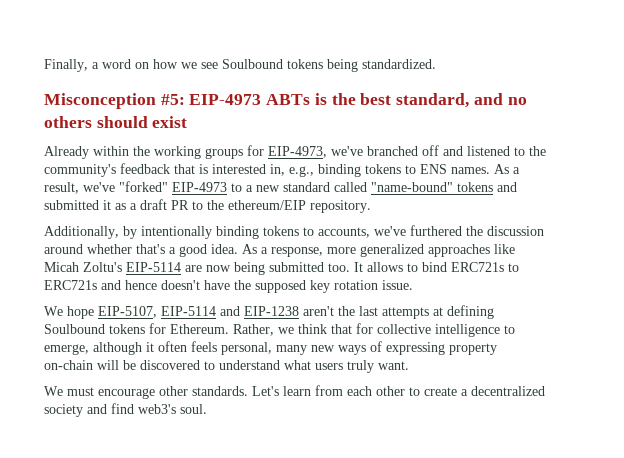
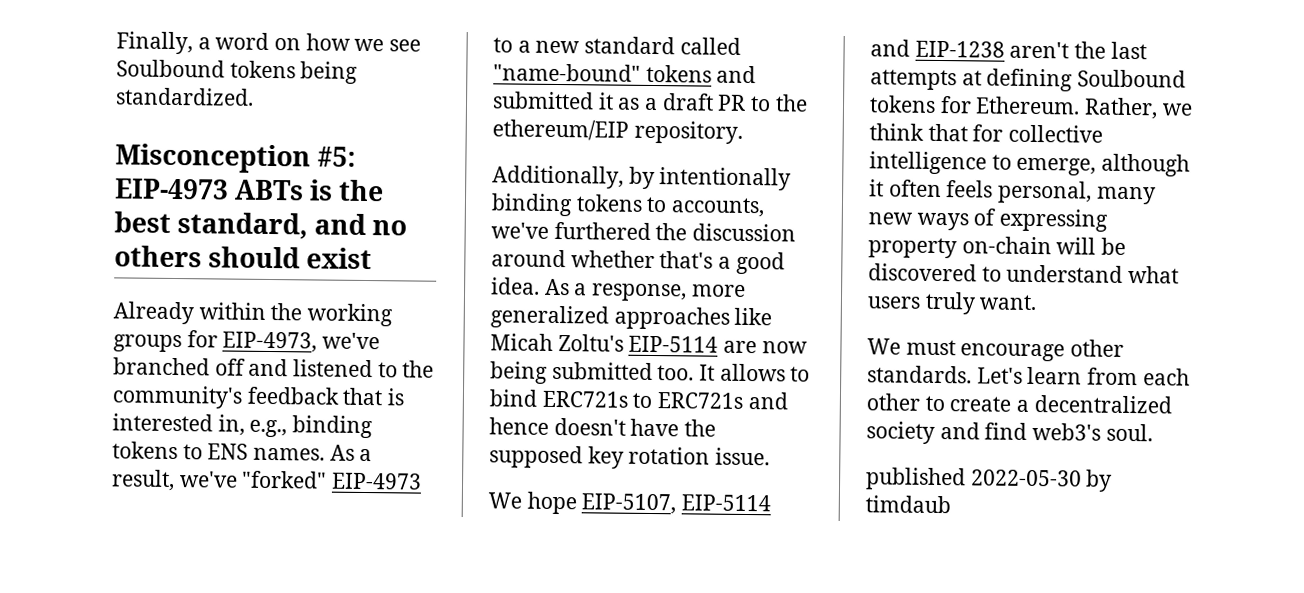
+ published 2022-05-30 by timdaub

